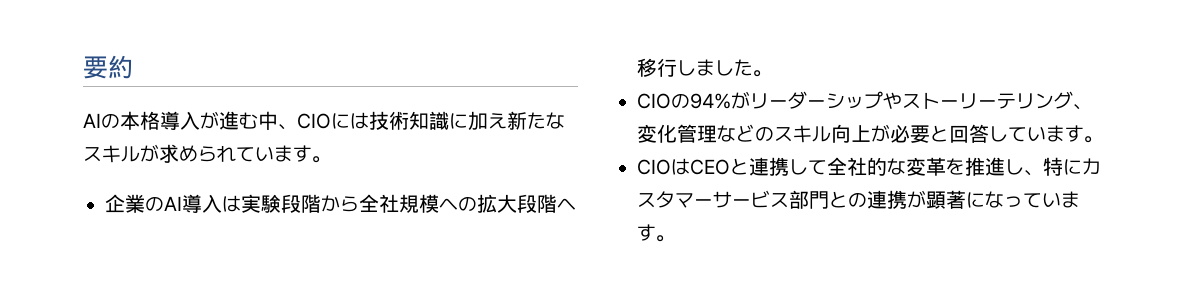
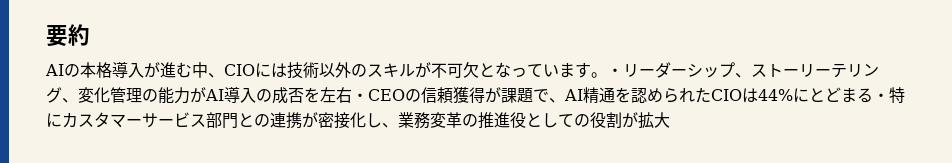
- AIの本格導入が進む中、CIOには技術知識に加え新たなスキルが求められています。
- 企業のAI導入は実験段階から全社規模への拡大段階へ移行しました。
- CIOの94%がリーダーシップやストーリーテリング、変化管理などのスキル向上が必要と回答しています。
- CIOはCEOと連携して全社的な変革を推進し、特にカスタマーサービス部門との連携が顕著になっています。
+ AIの本格導入が進む中、CIOには技術以外のスキルが不可欠となっています。・リーダーシップ、ストーリーテリング、変化管理の能力がAI導入の成否を左右・CEOの信頼獲得が課題で、AI精通を認められたCIOは44%にとどまる・特にカスタマーサービス部門との連携が密接化し、業務変革の推進役としての役割が拡大

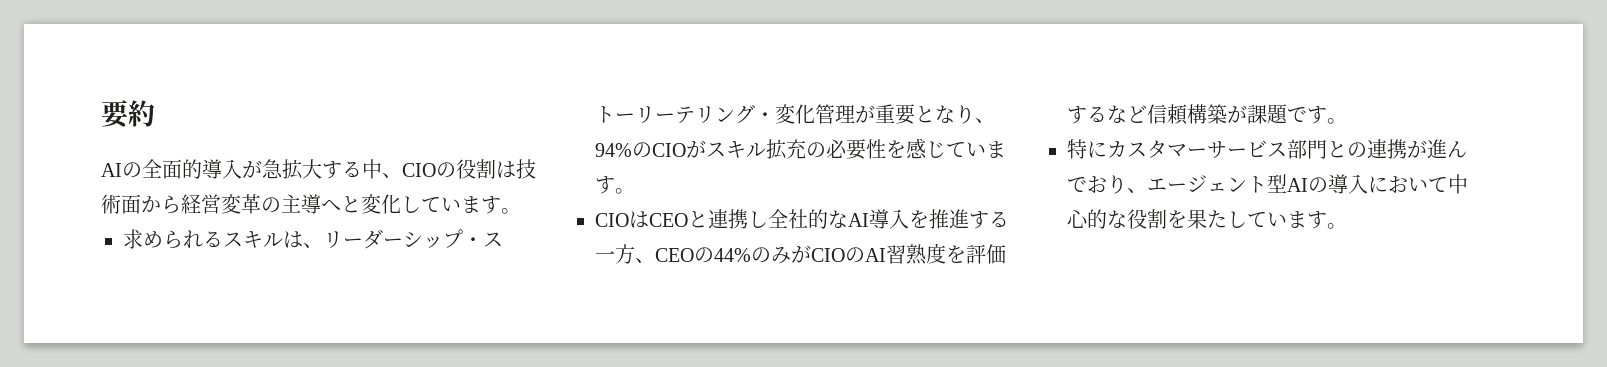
- AIの本格導入が進む中、CIOには技術以外のスキルが不可欠となっています。・リーダーシップ、ストーリーテリング、変化管理の能力がAI導入の成否を左右・CEOの信頼獲得が課題で、AI精通を認められたCIOは44%にとどまる・特にカスタマーサービス部門との連携が密接化し、業務変革の推進役としての役割が拡大
+ AIの全面的導入が急拡大する中、CIOの役割は技術面から経営変革の主導へと変化しています。
+ 求められるスキルは、リーダーシップ・ストーリーテリング・変化管理が重要となり、94%のCIOがスキル拡充の必要性を感じています。
+ CIOはCEOと連携し全社的なAI導入を推進する一方、CEOの44%のみがCIOのAI習熟度を評価するなど信頼構築が課題です。
+ 特にカスタマーサービス部門との連携が進んでおり、エージェント型AIの導入において中心的な役割を果たしています。

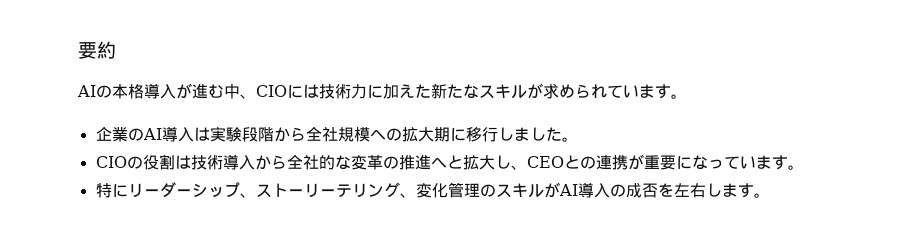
- AIの全面的導入が急拡大する中、CIOの役割は技術面から経営変革の主導へと変化しています。
- 求められるスキルは、リーダーシップ・ストーリーテリング・変化管理が重要となり、94%のCIOがスキル拡充の必要性を感じています。
- CIOはCEOと連携し全社的なAI導入を推進する一方、CEOの44%のみがCIOのAI習熟度を評価するなど信頼構築が課題です。
- 特にカスタマーサービス部門との連携が進んでおり、エージェント型AIの導入において中心的な役割を果たしています。
+ AIの本格導入が進む中、CIOには技術力に加えた新たなスキルが求められています。
+ 企業のAI導入は実験段階から全社規模への拡大期に移行しました。
+ CIOの役割は技術導入から全社的な変革の推進へと拡大し、CEOとの連携が重要になっています。
+ 特にリーダーシップ、ストーリーテリング、変化管理のスキルがAI導入の成否を左右します。

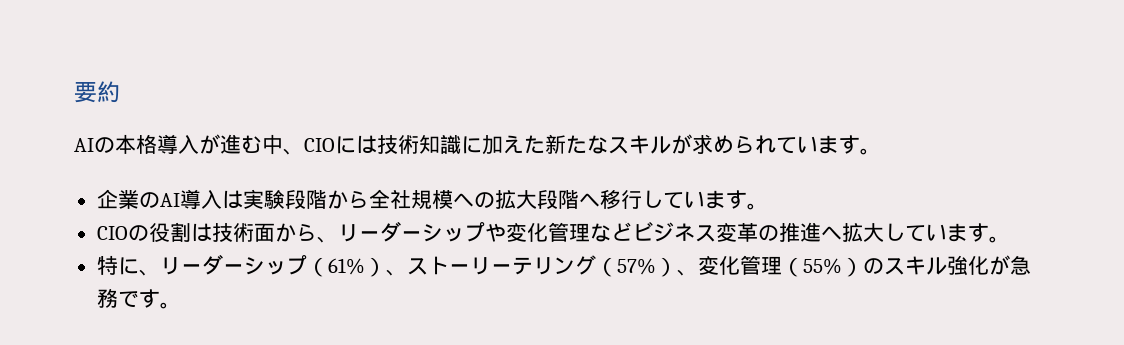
- AIの本格導入が進む中、CIOには技術力に加えた新たなスキルが求められています。
+ AIの本格導入が進む中、CIOには技術知識に加えた新たなスキルが求められています。
- 企業のAI導入は実験段階から全社規模への拡大期に移行しました。
+ 企業のAI導入は実験段階から全社規模への拡大段階へ移行しています。
- CIOの役割は技術導入から全社的な変革の推進へと拡大し、CEOとの連携が重要になっています。
+ CIOの役割は技術面から、リーダーシップや変化管理などビジネス変革の推進へ拡大しています。
- 特にリーダーシップ、ストーリーテリング、変化管理のスキルがAI導入の成否を左右します。
+ 特に、リーダーシップ（61%）、ストーリーテリング（57%）、変化管理（55%）のスキル強化が急務です。

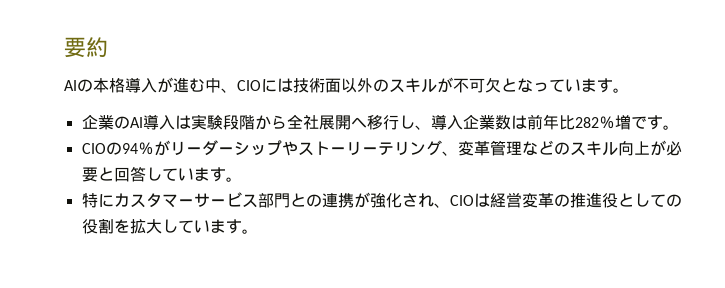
- AIの本格導入が進む中、CIOには技術知識に加えた新たなスキルが求められています。
+ AIの本格導入が進む中、CIOには技術面以外のスキルが不可欠となっています。
- 企業のAI導入は実験段階から全社規模への拡大段階へ移行しています。
- CIOの役割は技術面から、リーダーシップや変化管理などビジネス変革の推進へ拡大しています。
- 特に、リーダーシップ（61%）、ストーリーテリング（57%）、変化管理（55%）のスキル強化が急務です。
+ 企業のAI導入は実験段階から全社展開へ移行し、導入企業数は前年比282％増です。
+ CIOの94％がリーダーシップやストーリーテリング、変革管理などのスキル向上が必要と回答しています。
+ 特にカスタマーサービス部門との連携が強化され、CIOは経営変革の推進役としての役割を拡大しています。

